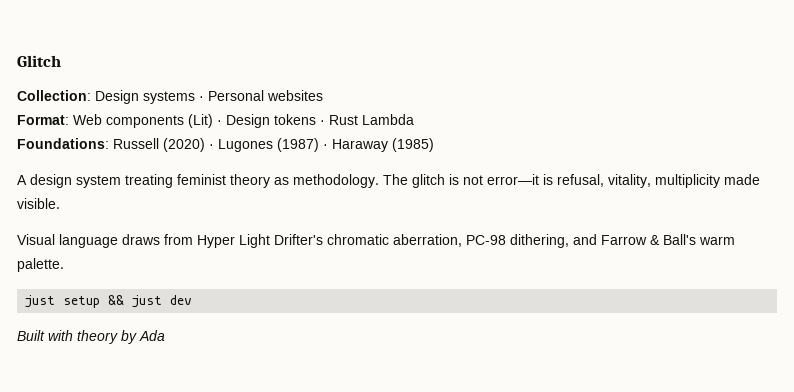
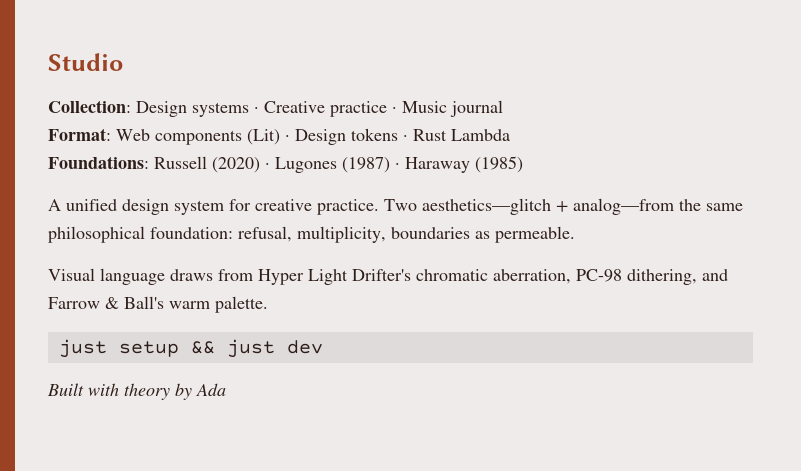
- Glitch
+ Studio
- Collection: Design systems · Personal websites
+ Collection: Design systems · Creative practice · Music journal
- A design system treating feminist theory as methodology. The glitch is not error—it is refusal, vitality, multiplicity made visible.
+ A unified design system for creative practice. Two aesthetics—glitch + analog—from the same philosophical foundation: refusal, multiplicity, boundaries as permeable.

